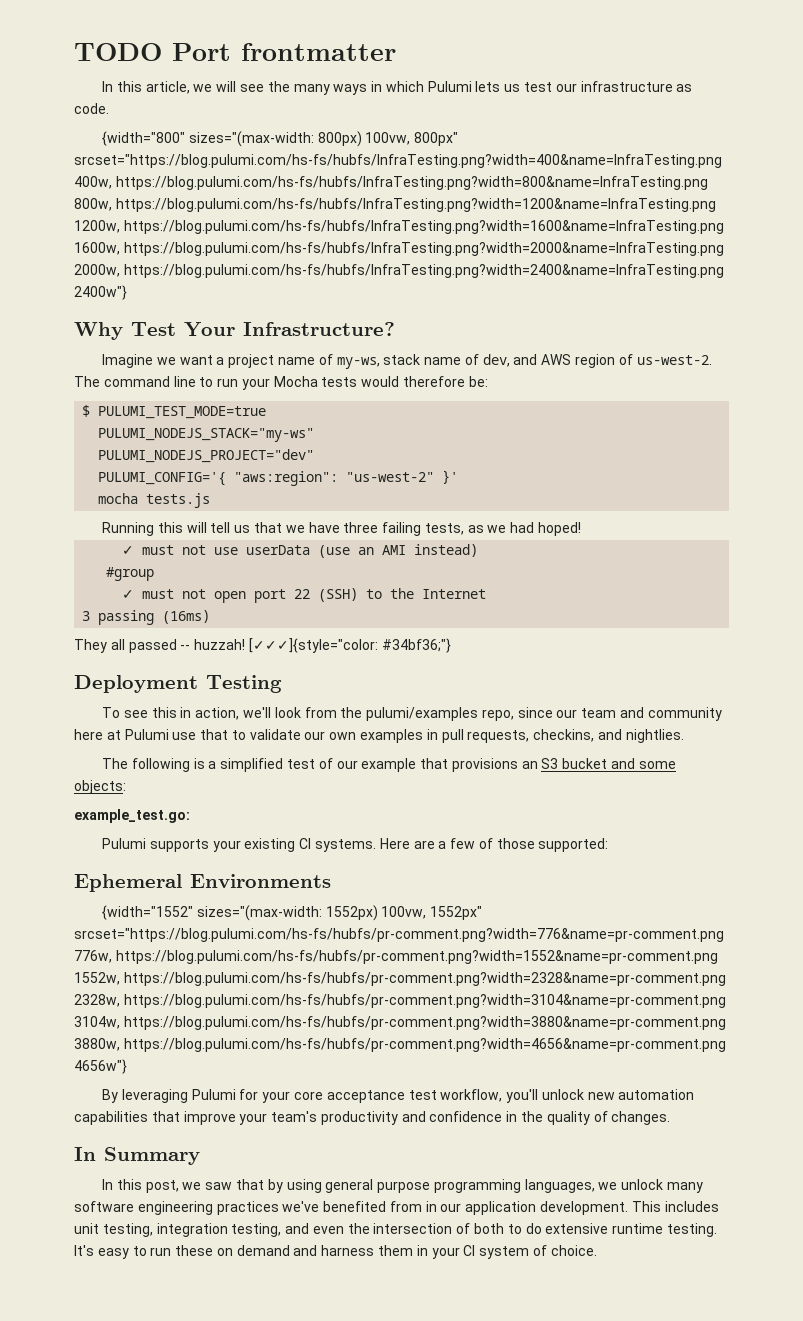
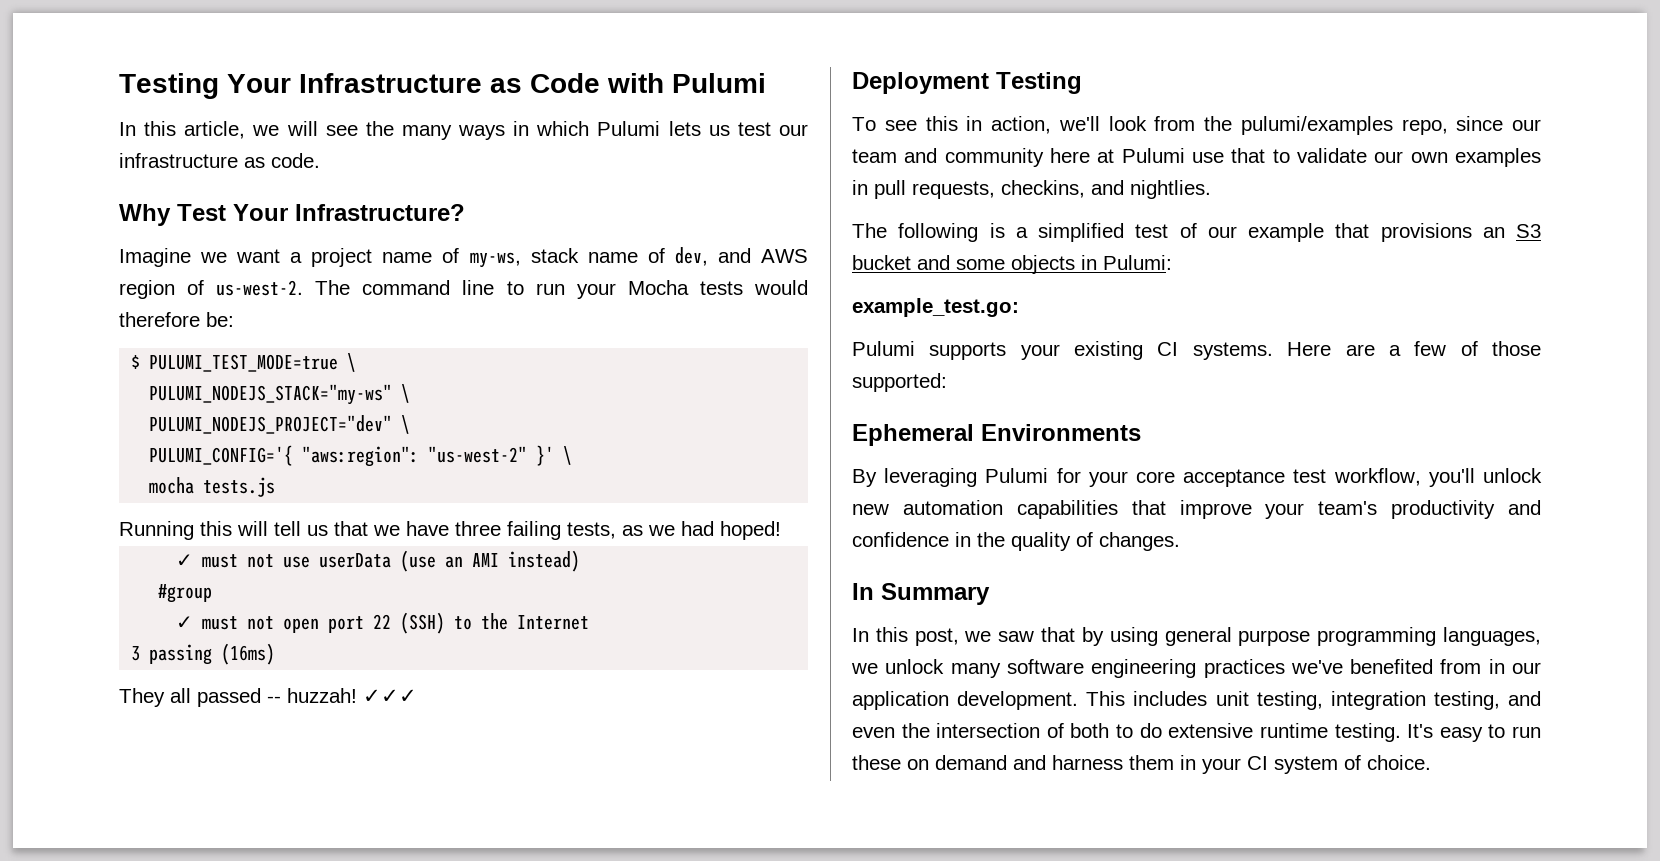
- TODO Port frontmatter
+ Testing Your Infrastructure as Code with Pulumi
- {width="800" sizes="(max-width: 800px) 100vw, 800px" srcset="https://blog.pulumi.com/hs-fs/hubfs/InfraTesting.png?width=400&name=InfraTesting.png 400w, https://blog.pulumi.com/hs-fs/hubfs/InfraTesting.png?width=800&name=InfraTesting.png 800w, https://blog.pulumi.com/hs-fs/hubfs/InfraTesting.png?width=1200&name=InfraTesting.png 1200w, https://blog.pulumi.com/hs-fs/hubfs/InfraTesting.png?width=1600&name=InfraTesting.png 1600w, https://blog.pulumi.com/hs-fs/hubfs/InfraTesting.png?width=2000&name=InfraTesting.png 2000w, https://blog.pulumi.com/hs-fs/hubfs/InfraTesting.png?width=2400&name=InfraTesting.png 2400w"}
- $ PULUMI_TEST_MODE=true
+ $ PULUMI_TEST_MODE=true \
- PULUMI_NODEJS_STACK="my-ws"
+ PULUMI_NODEJS_STACK="my-ws" \
- PULUMI_NODEJS_PROJECT="dev"
+ PULUMI_NODEJS_PROJECT="dev" \
- PULUMI_CONFIG='{ "aws:region": "us-west-2" }'
+ PULUMI_CONFIG='{ "aws:region": "us-west-2" }' \
- [✓✓✓]{style="color: #34bf36;"}
+ ✓✓✓
- The following is a simplified test of our example that provisions an S3 bucket and some objects:
+ The following is a simplified test of our example that provisions an S3 bucket and some objects in Pulumi:
- {width="1552" sizes="(max-width: 1552px) 100vw, 1552px" srcset="https://blog.pulumi.com/hs-fs/hubfs/pr-comment.png?width=776&name=pr-comment.png 776w, https://blog.pulumi.com/hs-fs/hubfs/pr-comment.png?width=1552&name=pr-comment.png 1552w, https://blog.pulumi.com/hs-fs/hubfs/pr-comment.png?width=2328&name=pr-comment.png 2328w, https://blog.pulumi.com/hs-fs/hubfs/pr-comment.png?width=3104&name=pr-comment.png 3104w, https://blog.pulumi.com/hs-fs/hubfs/pr-comment.png?width=3880&name=pr-comment.png 3880w, https://blog.pulumi.com/hs-fs/hubfs/pr-comment.png?width=4656&name=pr-comment.png 4656w"}

